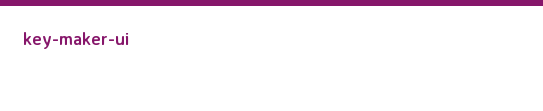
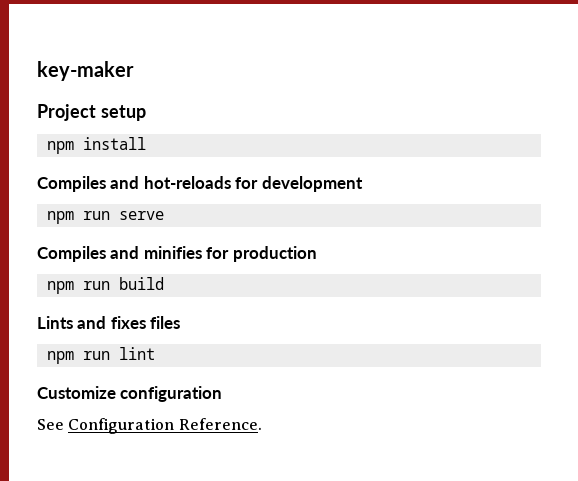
- key-maker-ui
+ key-maker
+ Project setup
+ npm install
+ Compiles and hot-reloads for development
+ npm run serve
+ Compiles and minifies for production
+ npm run build
+ Lints and fixes files
+ npm run lint
+ Customize configuration
+ See Configuration Reference.

